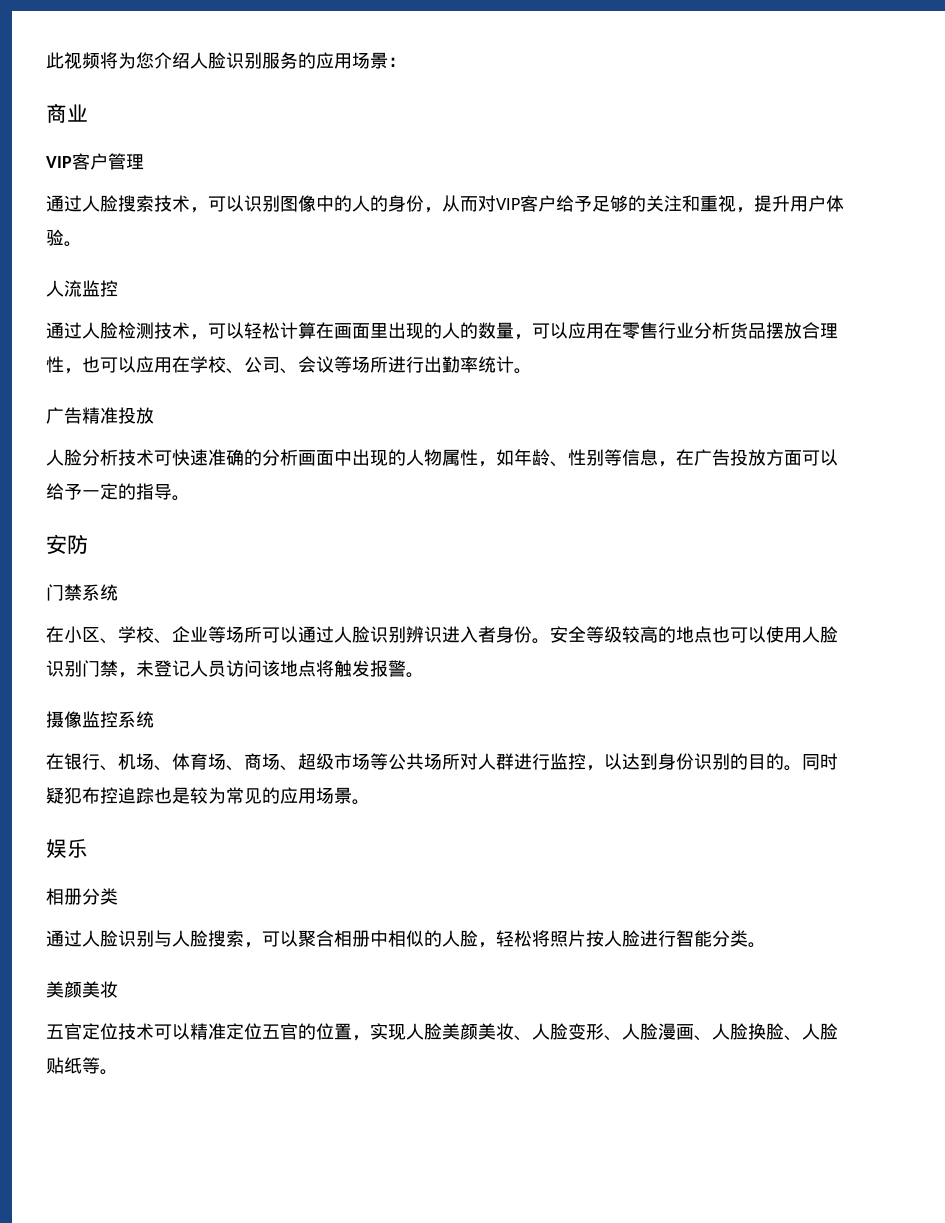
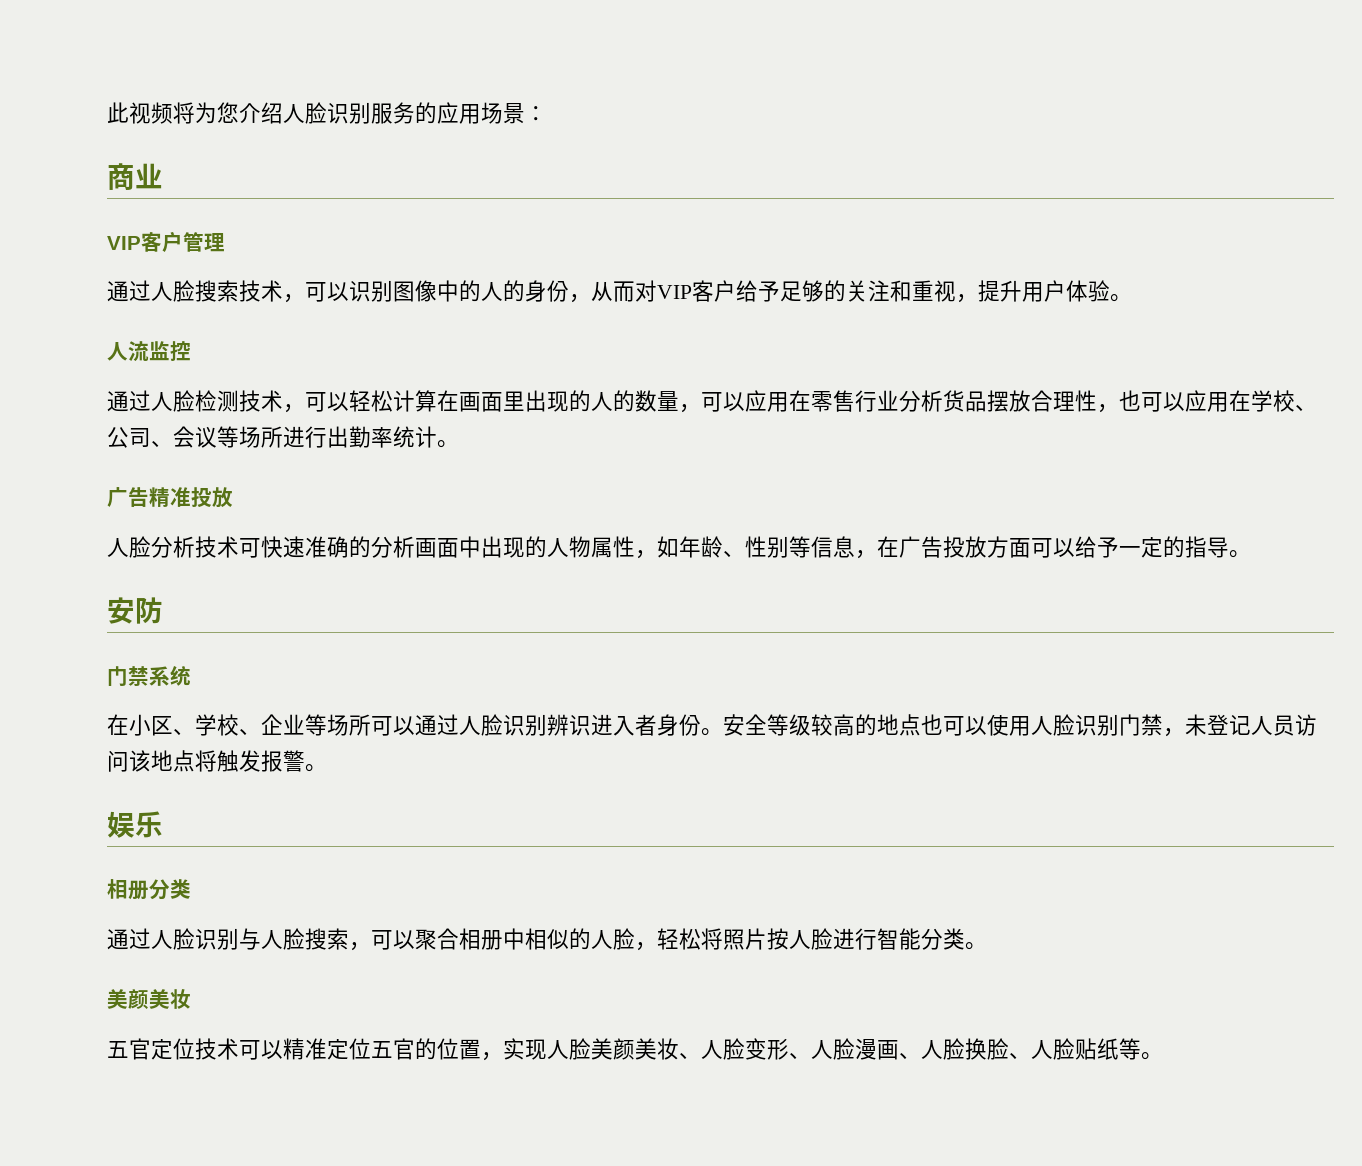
- 摄像监控系统
- 在银行、机场、体育场、商场、超级市场等公共场所对人群进行监控，以达到身份识别的目的。同时疑犯布控追踪也是较为常见的应用场景。

